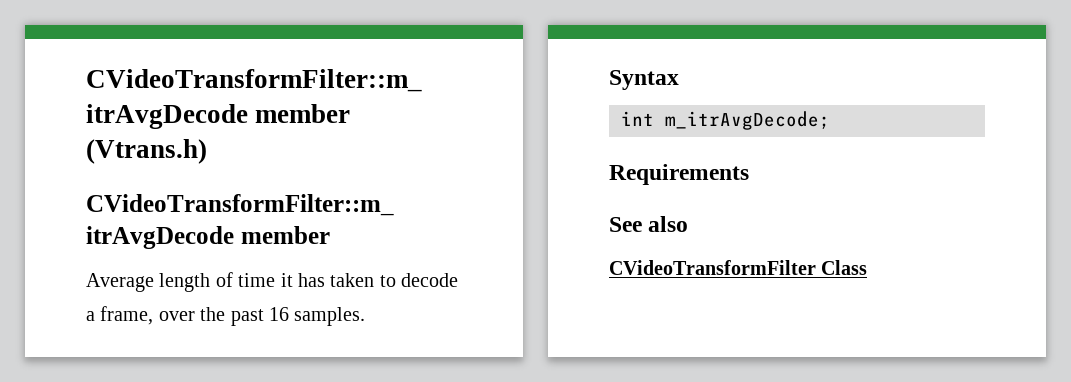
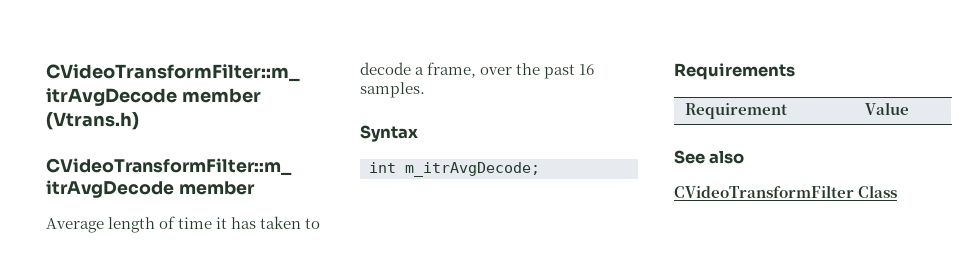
+ Requirement | Value

